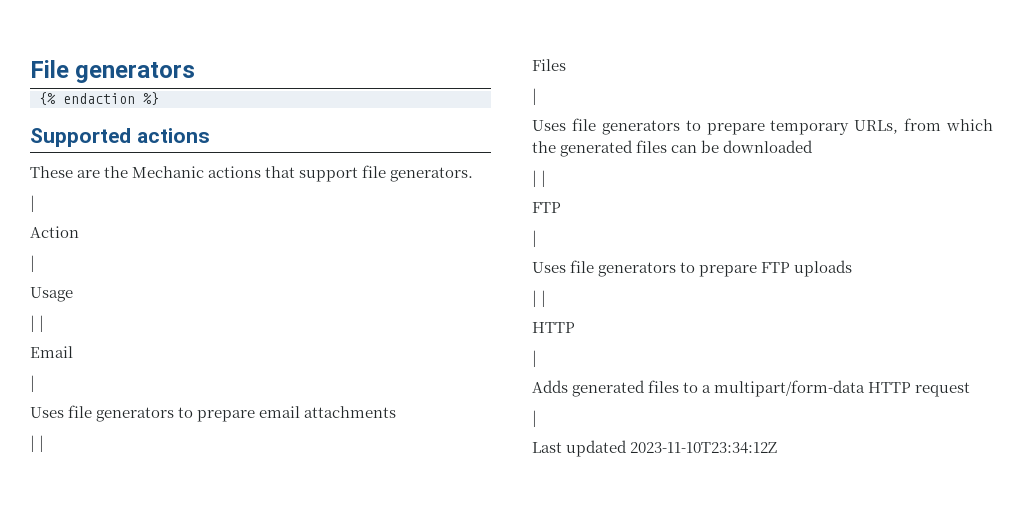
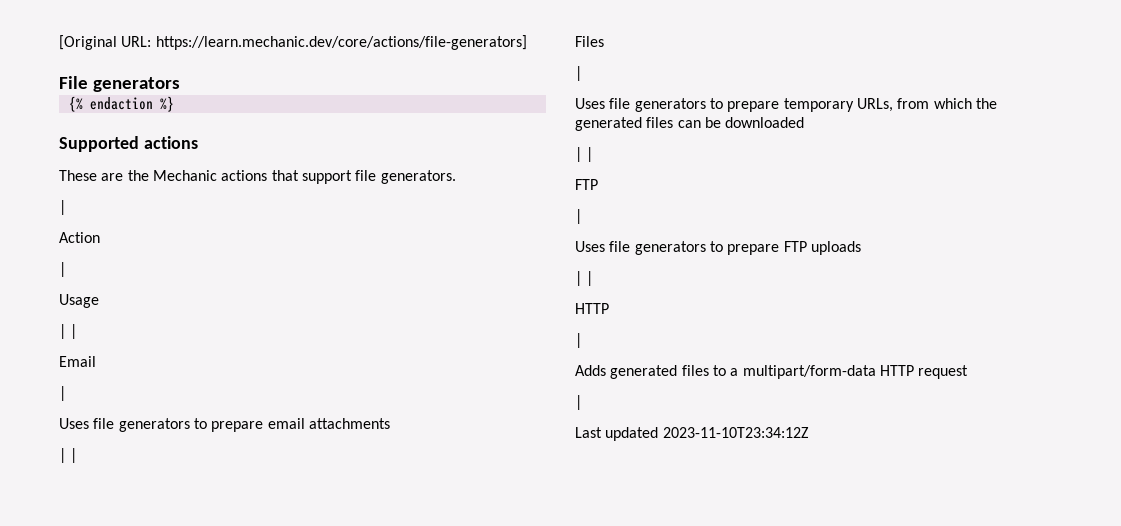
+ [Original URL: https://learn.mechanic.dev/core/actions/file-generators]

